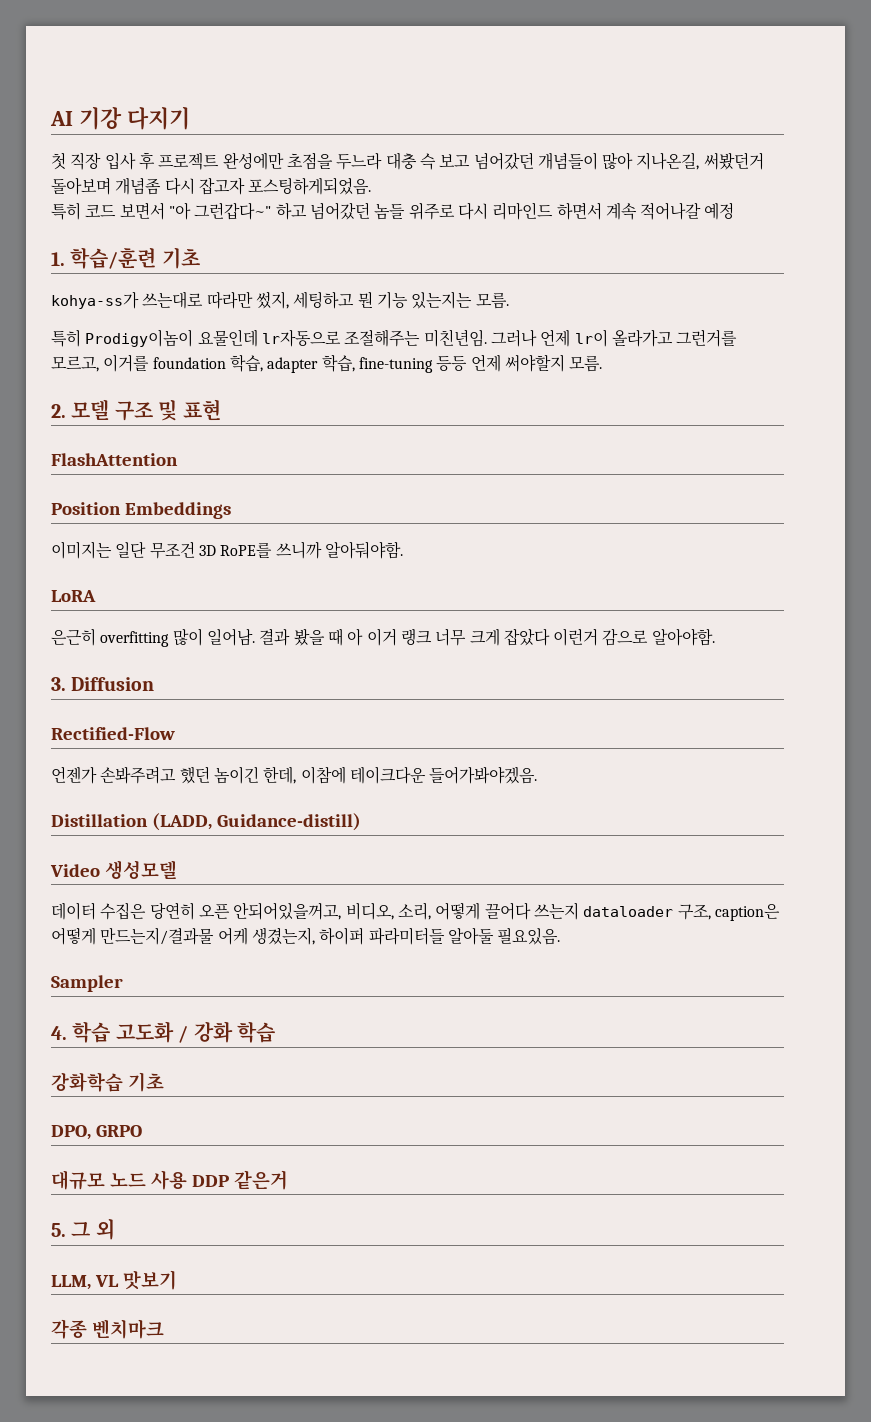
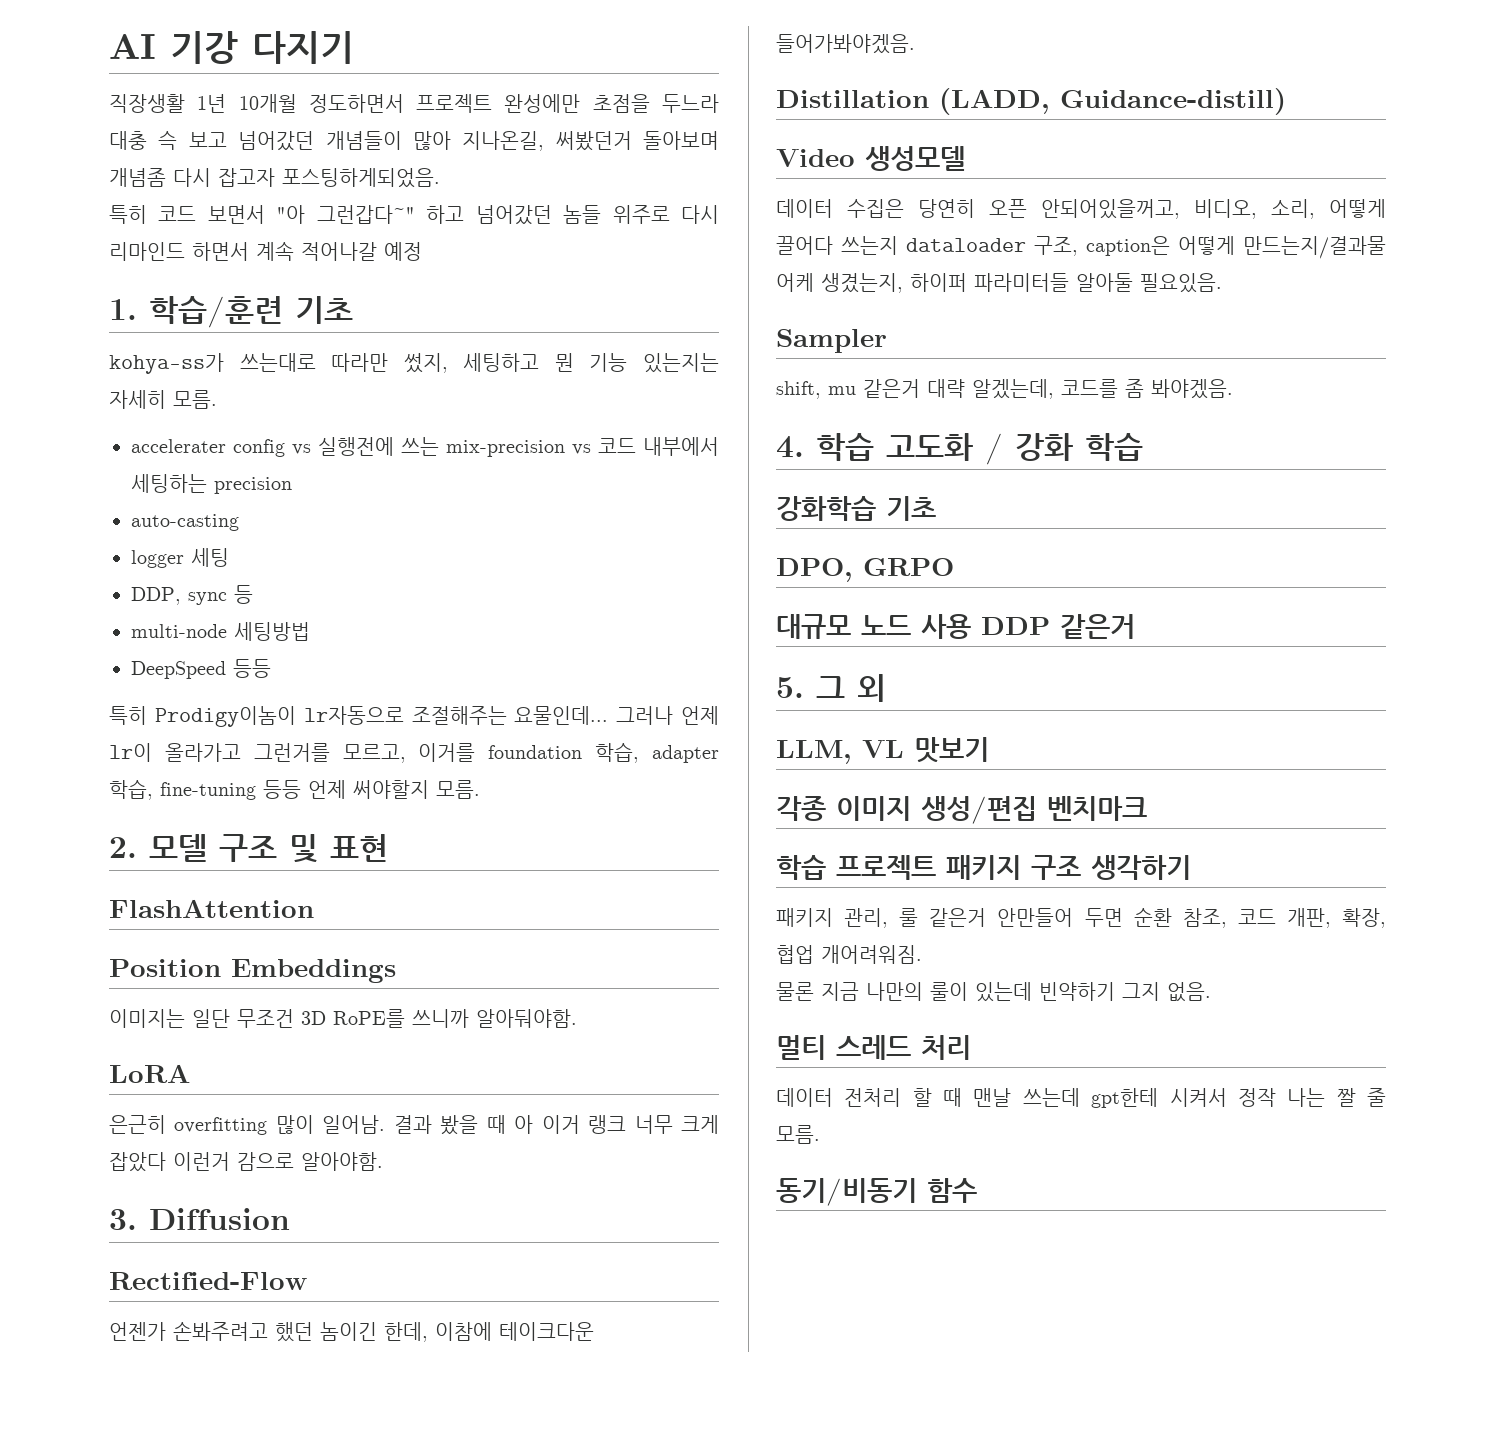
- 첫 직장 입사 후 프로젝트 완성에만 초점을 두느라 대충 슥 보고 넘어갔던 개념들이 많아 지나온길, 써봤던거 돌아보며 개념좀 다시 잡고자 포스팅하게되었음.
+ 직장생활 1년 10개월 정도하면서 프로젝트 완성에만 초점을 두느라 대충 슥 보고 넘어갔던 개념들이 많아 지나온길, 써봤던거 돌아보며 개념좀 다시 잡고자 포스팅하게되었음.
- kohya-ss가 쓰는대로 따라만 썼지, 세팅하고 뭔 기능 있는지는 모름.
+ kohya-ss가 쓰는대로 따라만 썼지, 세팅하고 뭔 기능 있는지는 자세히 모름.
+ accelerater config vs 실행전에 쓰는 mix-precision vs 코드 내부에서 세팅하는 precision
+ auto-casting
+ logger 세팅
+ DDP, sync 등
+ multi-node 세팅방법
+ DeepSpeed 등등
- 특히 Prodigy이놈이 요물인데 lr자동으로 조절해주는 미친년임.
+ 특히 Prodigy이놈이 lr자동으로 조절해주는 요물인데...
+ shift, mu 같은거 대략 알겠는데, 코드를 좀 봐야겠음.
- 각종 벤치마크
+ 각종 이미지 생성/편집 벤치마크
+ 학습 프로젝트 패키지 구조 생각하기
+ 패키지 관리, 룰 같은거 안만들어 두면 순환 참조, 코드 개판, 확장, 협업 개어려워짐.
+ 물론 지금 나만의 룰이 있는데 빈약하기 그지 없음.
+ 멀티 스레드 처리
+ 데이터 전처리 할 때 맨날 쓰는데 gpt한테 시켜서 정작 나는 짤 줄 모름.
+ 동기/비동기 함수

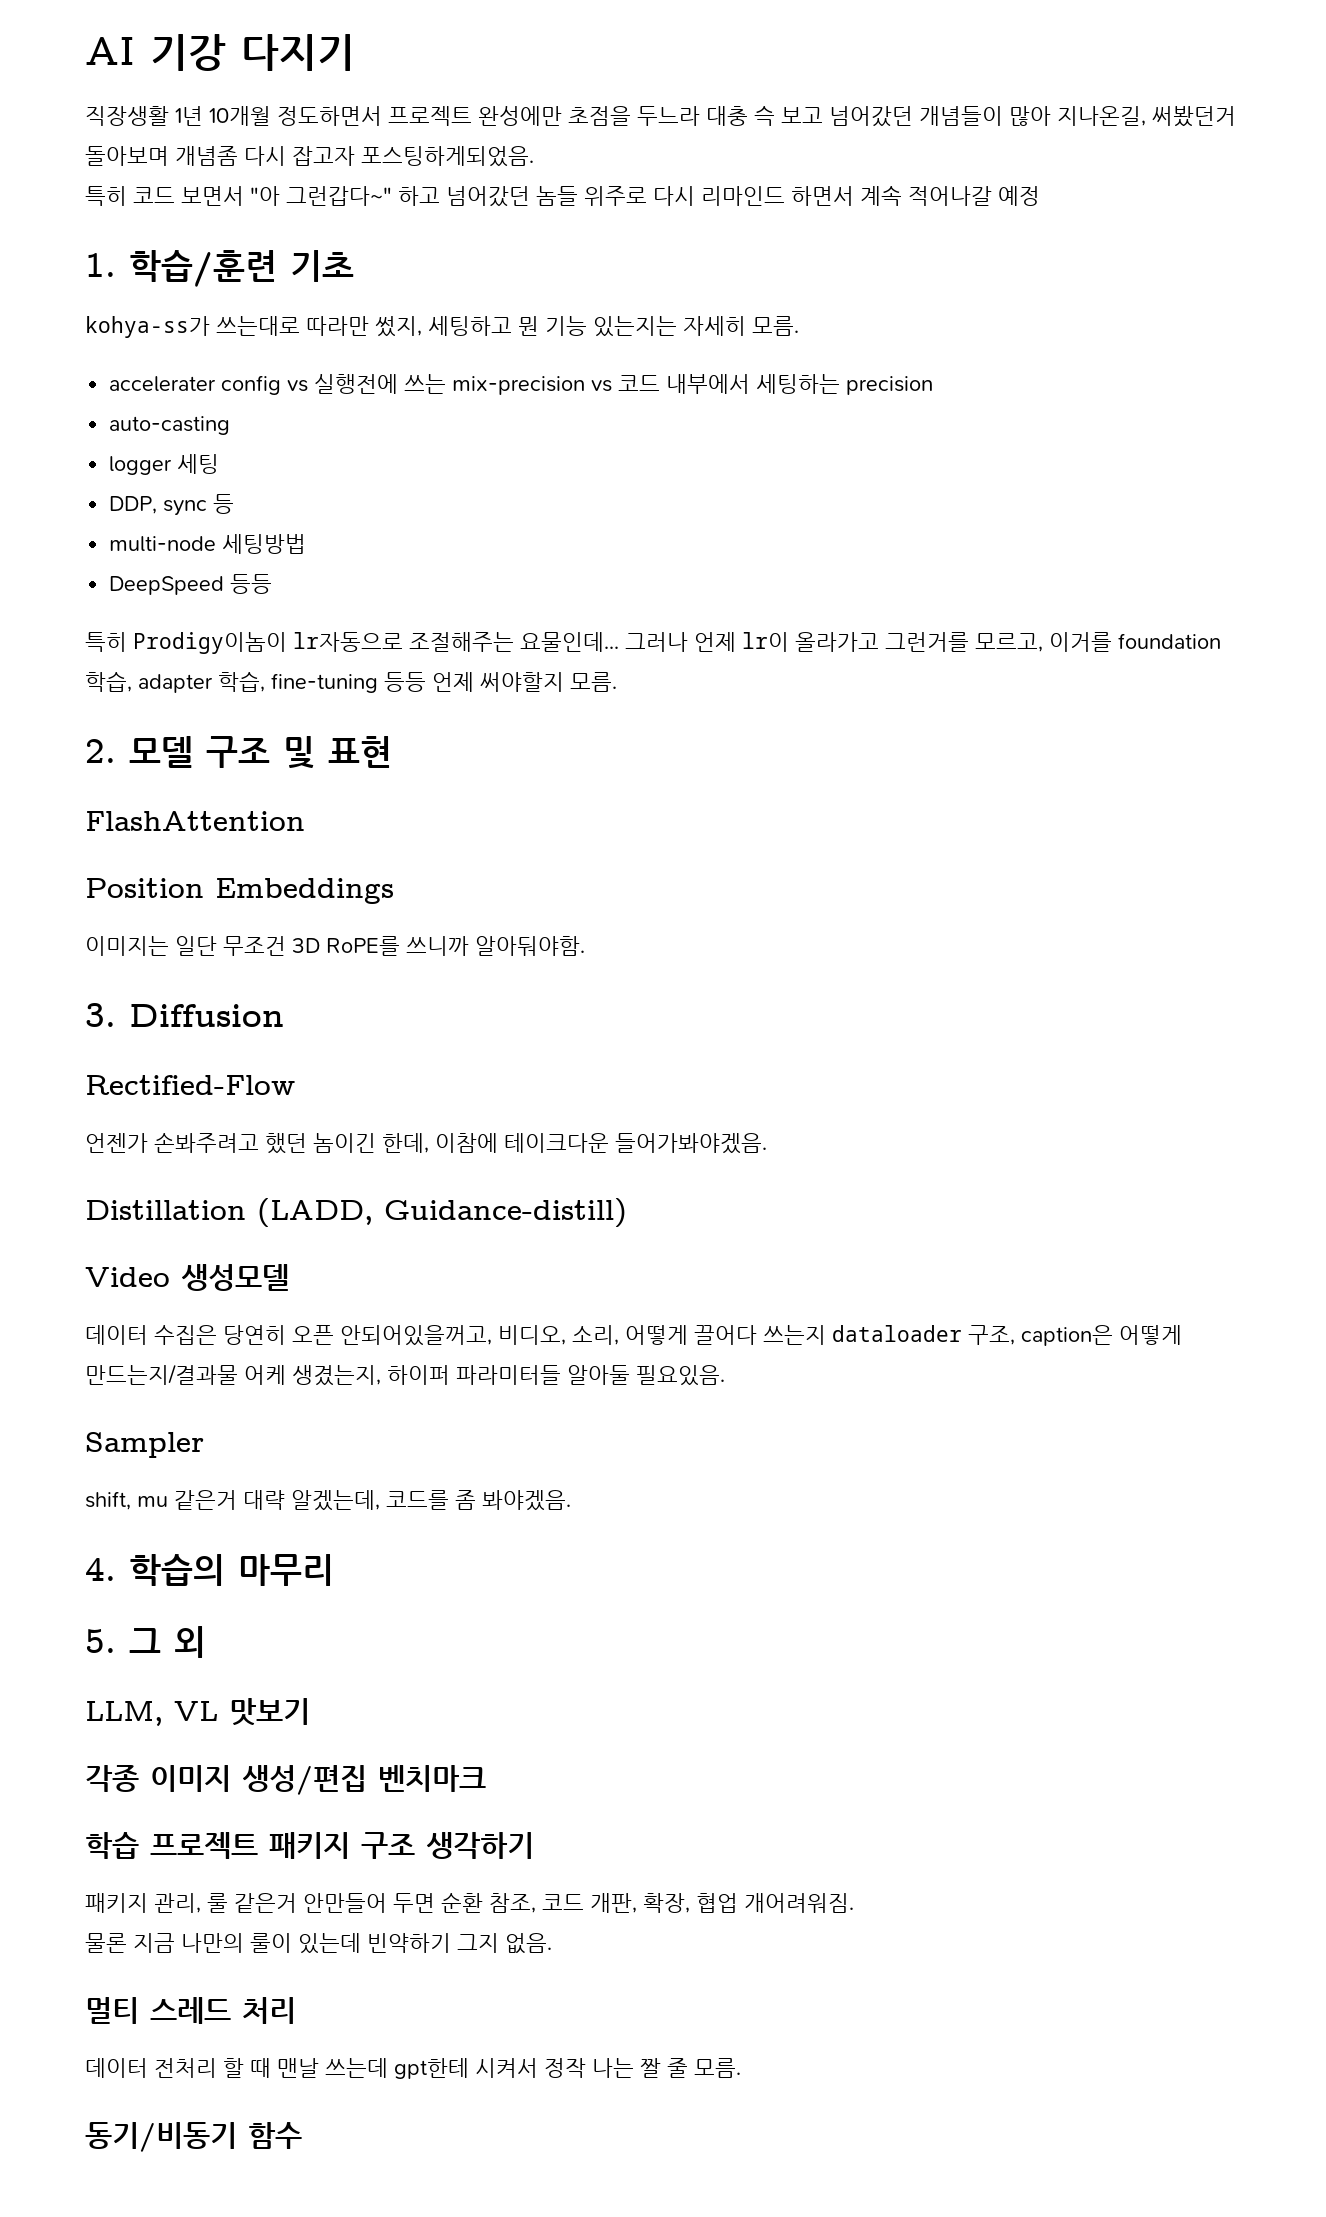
- LoRA
- 은근히 overfitting 많이 일어남. 결과 봤을 때 아 이거 랭크 너무 크게 잡았다 이런거 감으로 알아야함.
- 4. 학습 고도화 / 강화 학습
- 강화학습 기초
- DPO, GRPO
- 대규모 노드 사용 DDP 같은거
+ 4. 학습의 마무리

